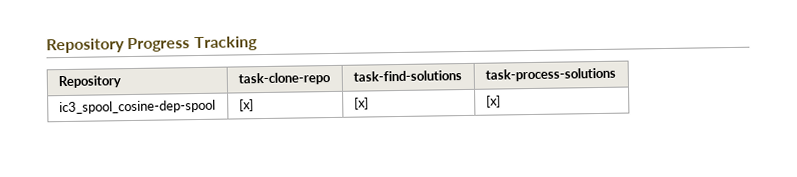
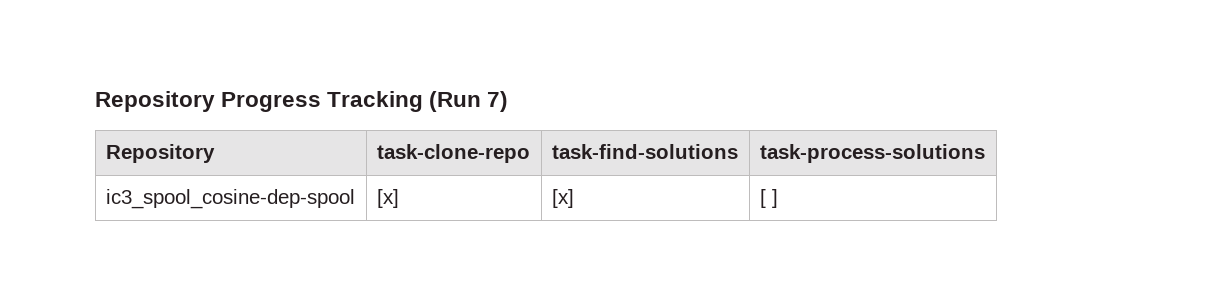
- Repository Progress Tracking
+ Repository Progress Tracking (Run 7)
- ic3_spool_cosine-dep-spool | [x] | [x] | [x]
+ ic3_spool_cosine-dep-spool | [x] | [x] | [ ]

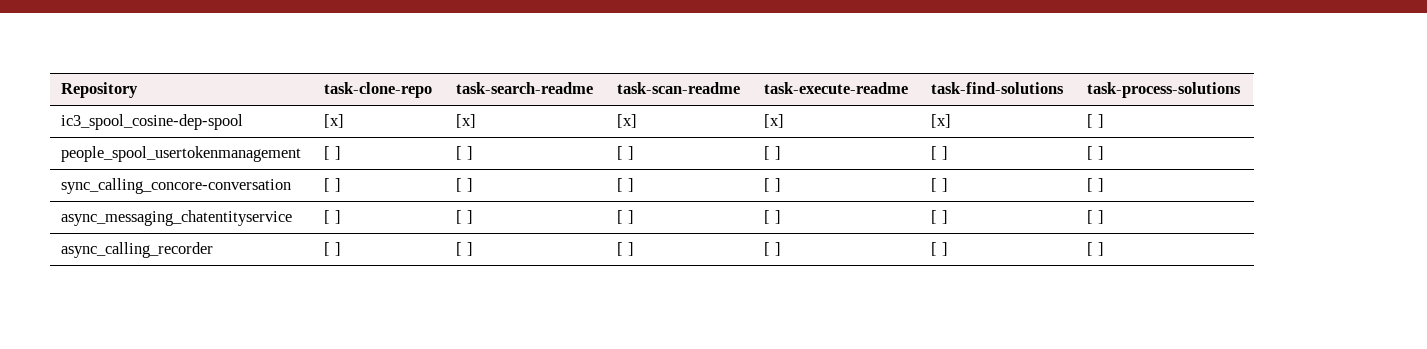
- Repository Progress Tracking (Run 7)
- Repository | task-clone-repo | task-find-solutions | task-process-solutions
+ Repository | task-clone-repo | task-search-readme | task-scan-readme | task-execute-readme | task-find-solutions | task-process-solutions
- ic3_spool_cosine-dep-spool | [x] | [x] | [ ]
+ ic3_spool_cosine-dep-spool | [x] | [x] | [x] | [x] | [x] | [ ]
+ people_spool_usertokenmanagement | [ ] | [ ] | [ ] | [ ] | [ ] | [ ]
+ sync_calling_concore-conversation | [ ] | [ ] | [ ] | [ ] | [ ] | [ ]
+ async_messaging_chatentityservice | [ ] | [ ] | [ ] | [ ] | [ ] | [ ]
+ async_calling_recorder | [ ] | [ ] | [ ] | [ ] | [ ] | [ ]

